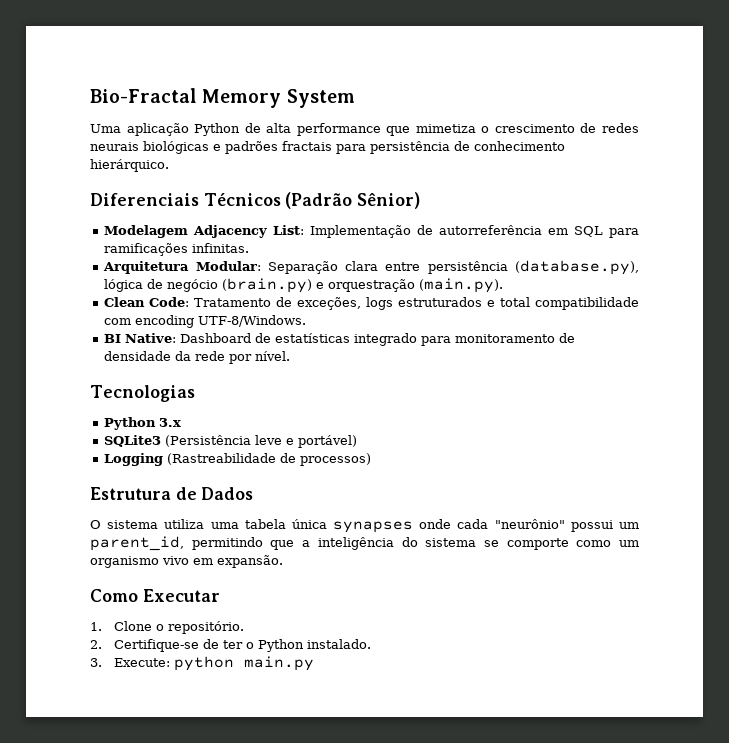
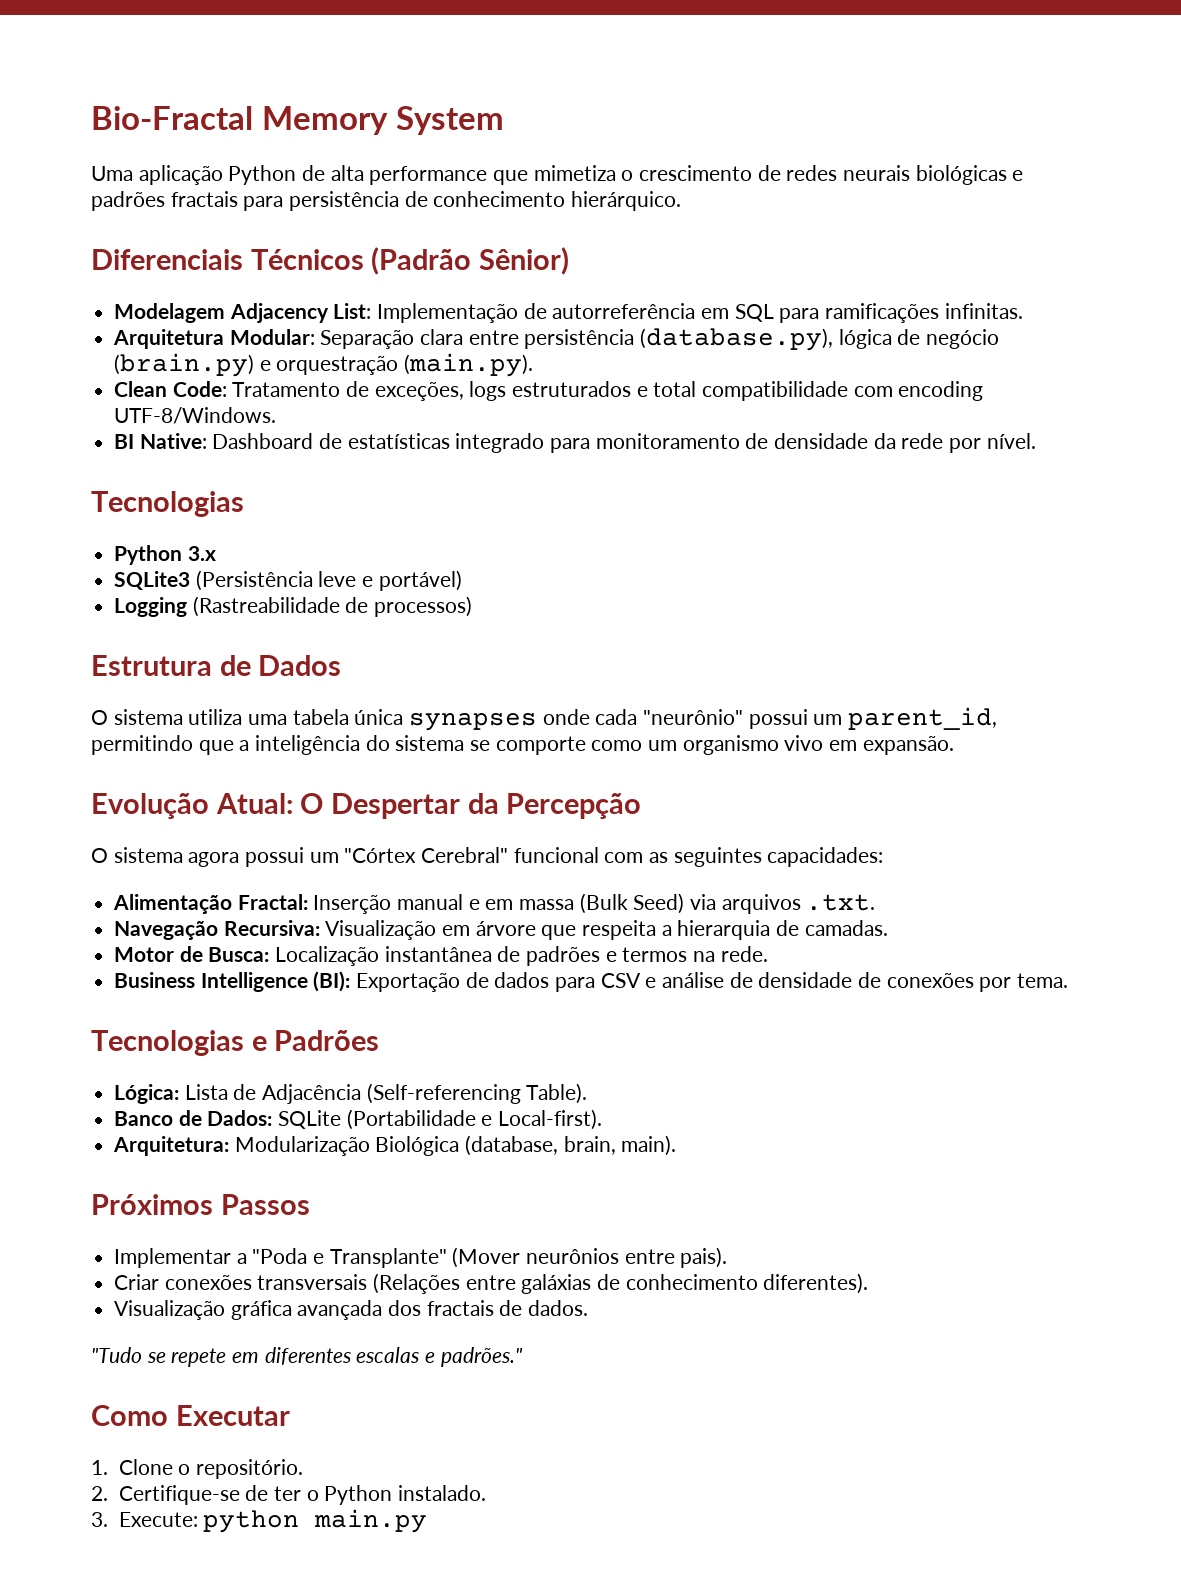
+ Evolução Atual: O Despertar da Percepção
+ O sistema agora possui um "Córtex Cerebral" funcional com as seguintes capacidades:
+ Alimentação Fractal: Inserção manual e em massa (Bulk Seed) via arquivos .txt.
+ Navegação Recursiva: Visualização em árvore que respeita a hierarquia de camadas.
+ Motor de Busca: Localização instantânea de padrões e termos na rede.
+ Business Intelligence (BI): Exportação de dados para CSV e análise de densidade de conexões por tema.
+ Tecnologias e Padrões
+ Lógica: Lista de Adjacência (Self-referencing Table).
+ Banco de Dados: SQLite (Portabilidade e Local-first).
+ Arquitetura: Modularização Biológica (database, brain, main).
+ Próximos Passos
+ Implementar a "Poda e Transplante" (Mover neurônios entre pais).
+ Criar conexões transversais (Relações entre galáxias de conhecimento diferentes).
+ Visualização gráfica avançada dos fractais de dados.
+ "Tudo se repete em diferentes escalas e padrões."

